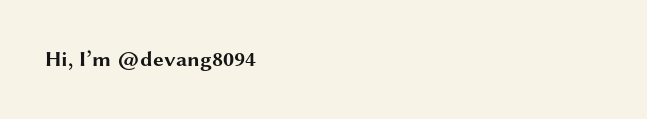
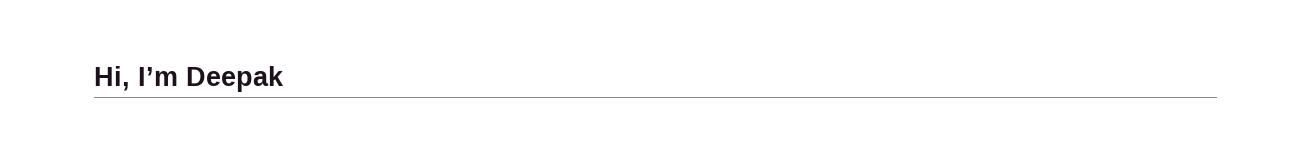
- Hi, I’m @devang8094
+ Hi, I’m Deepak

